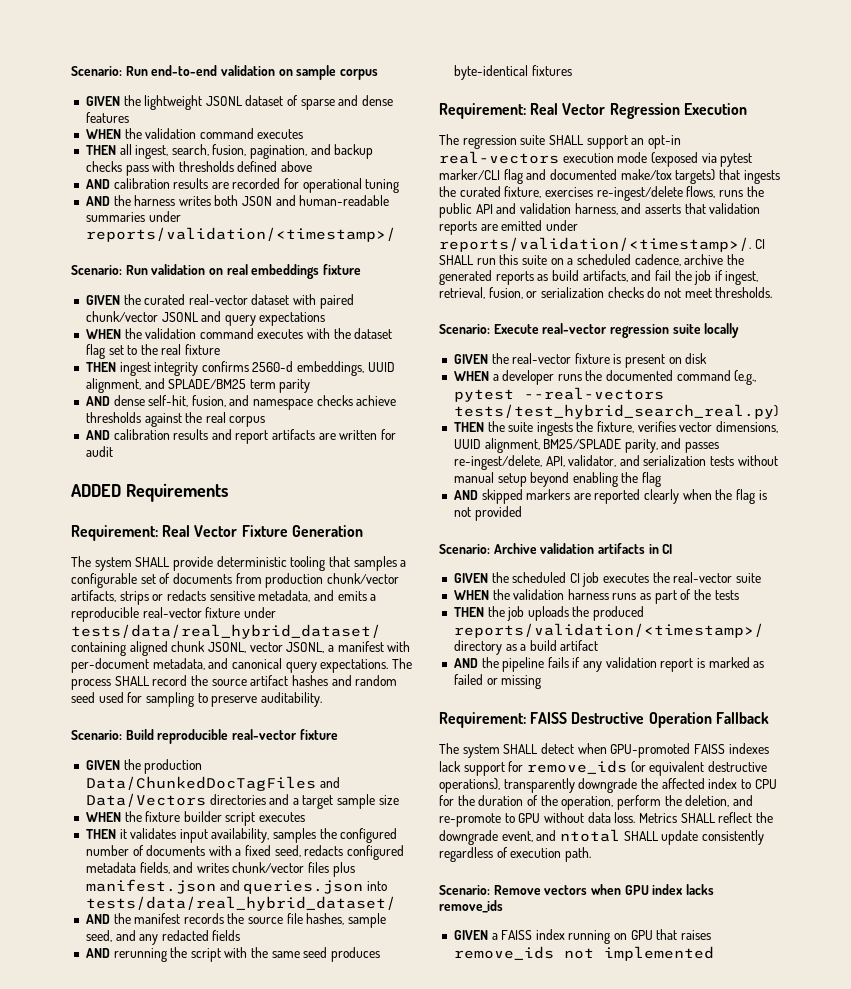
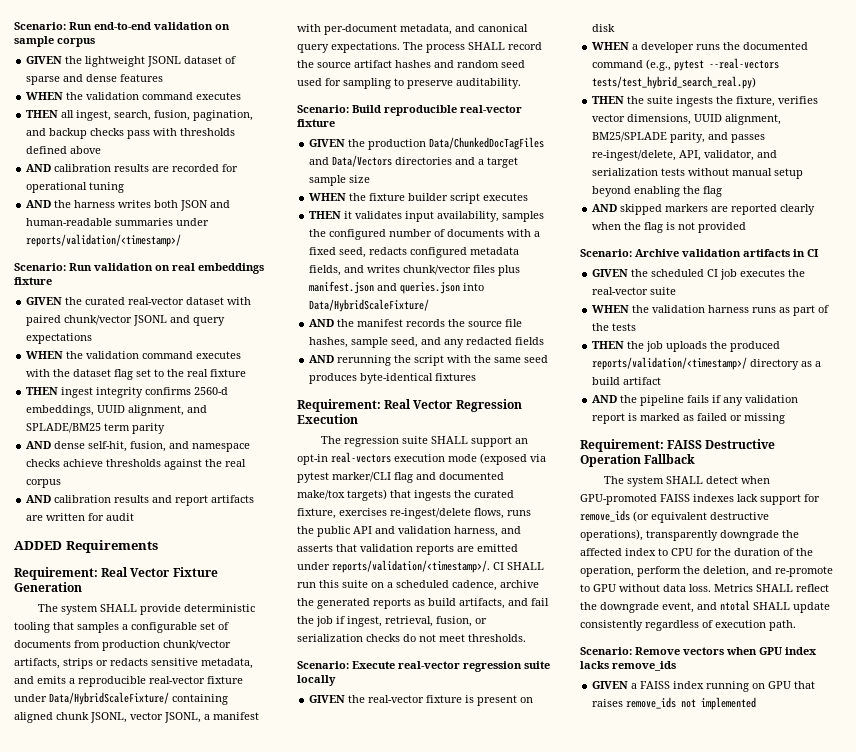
- The system SHALL provide deterministic tooling that samples a configurable set of documents from production chunk/vector artifacts, strips or redacts sensitive metadata, and emits a reproducible real-vector fixture under tests/data/real_hybrid_dataset/ containing aligned chunk JSONL, vector JSONL, a manifest with per-document metadata, and canonical query expectations.
+ The system SHALL provide deterministic tooling that samples a configurable set of documents from production chunk/vector artifacts, strips or redacts sensitive metadata, and emits a reproducible real-vector fixture under Data/HybridScaleFixture/ containing aligned chunk JSONL, vector JSONL, a manifest with per-document metadata, and canonical query expectations.
- THEN it validates input availability, samples the configured number of documents with a fixed seed, redacts configured metadata fields, and writes chunk/vector files plus manifest.json and queries.json into tests/data/real_hybrid_dataset/
+ THEN it validates input availability, samples the configured number of documents with a fixed seed, redacts configured metadata fields, and writes chunk/vector files plus manifest.json and queries.json into Data/HybridScaleFixture/

